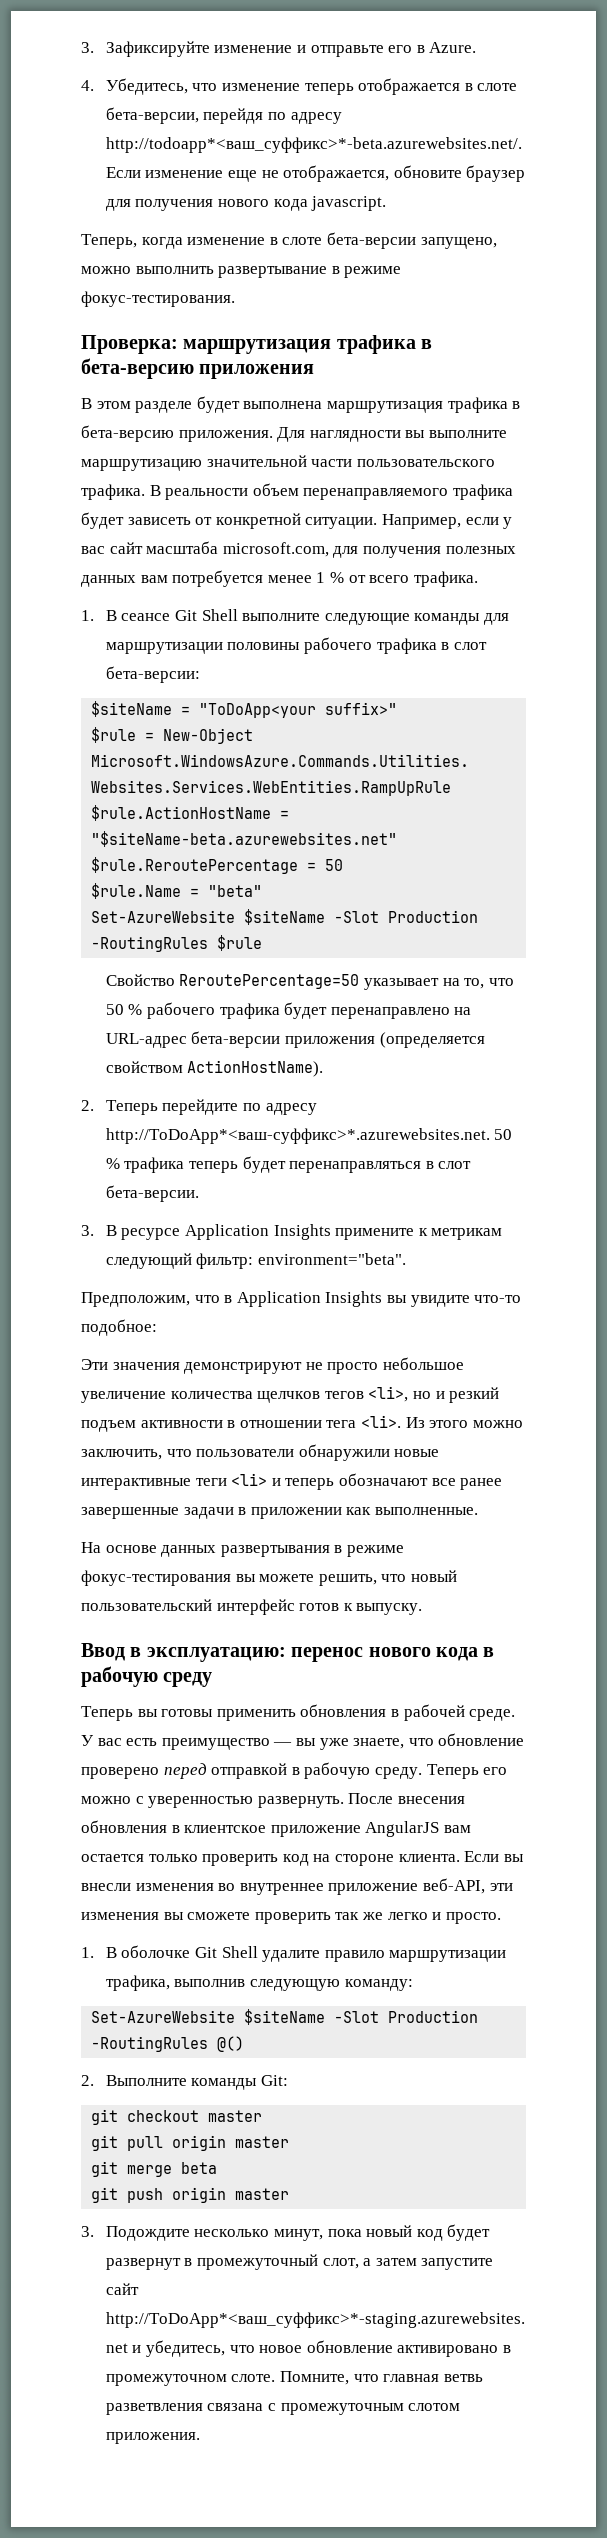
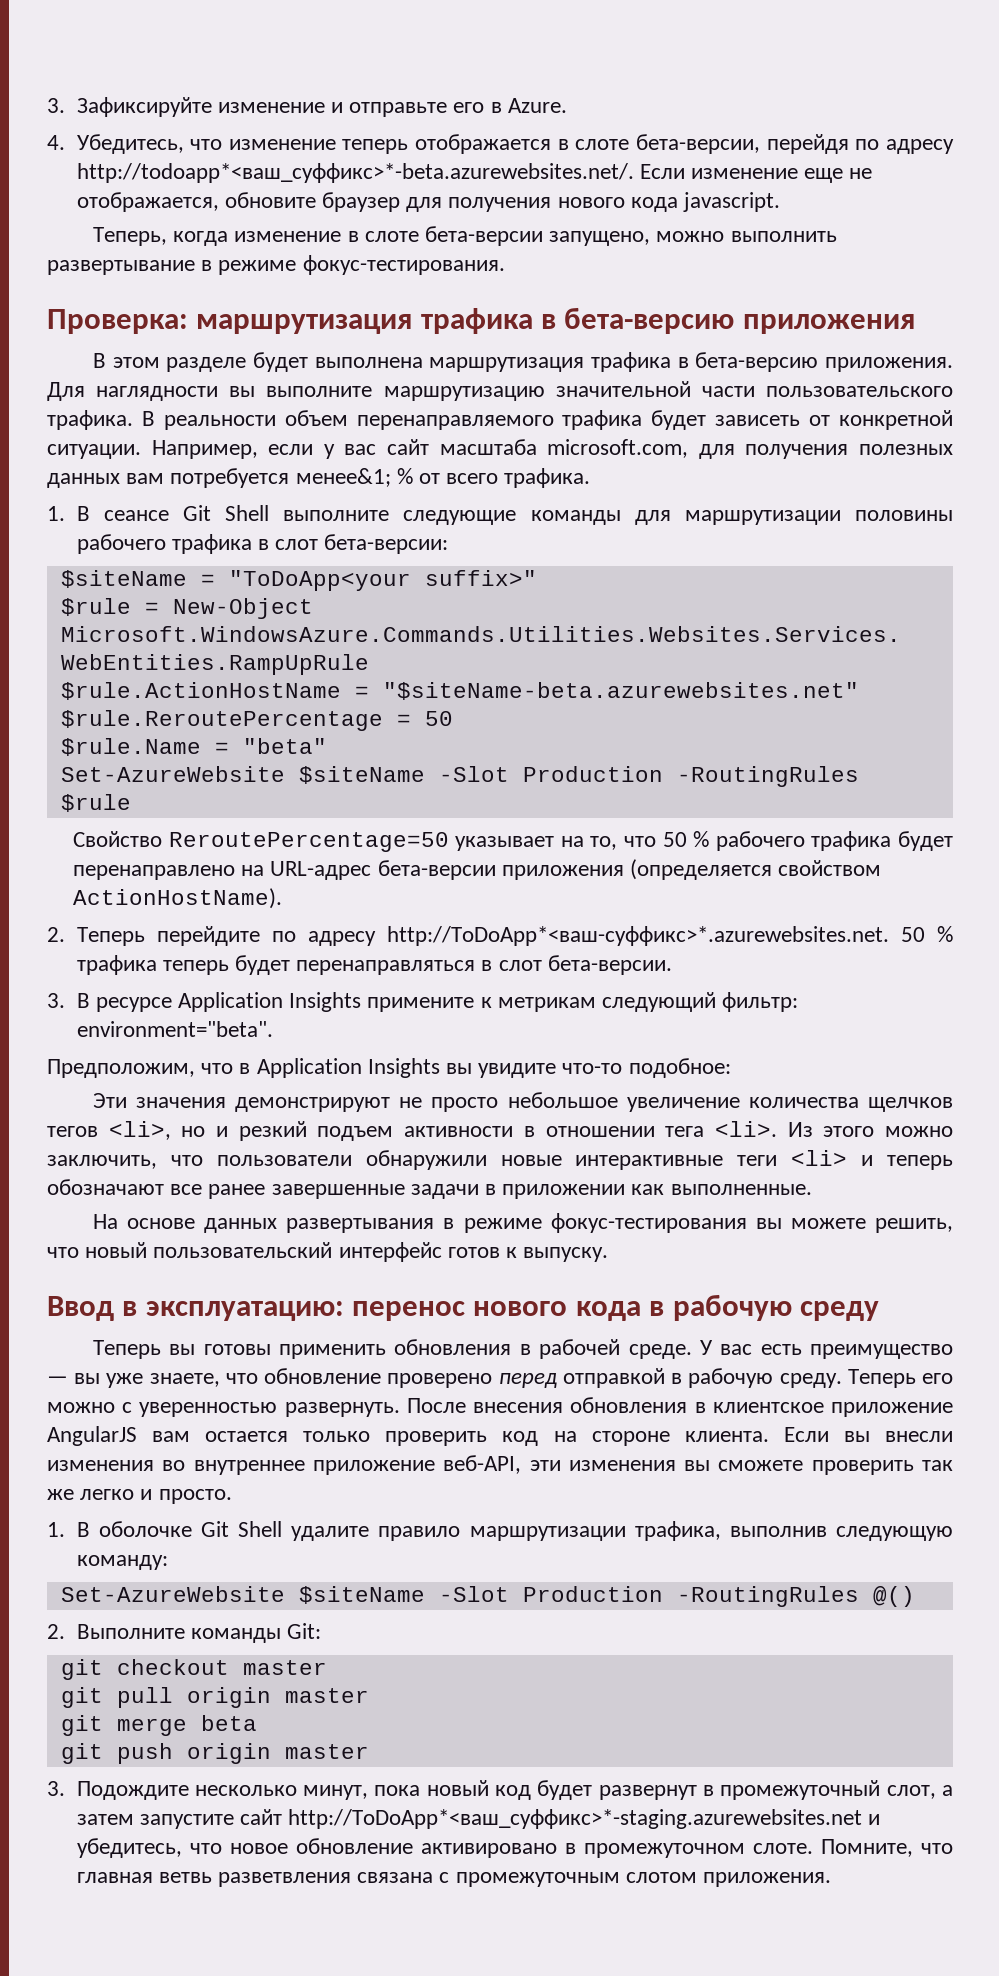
- Например, если у вас сайт масштаба microsoft.com, для получения полезных данных вам потребуется менее 1 % от всего трафика.
+ Например, если у вас сайт масштаба microsoft.com, для получения полезных данных вам потребуется менее&1; % от всего трафика.

